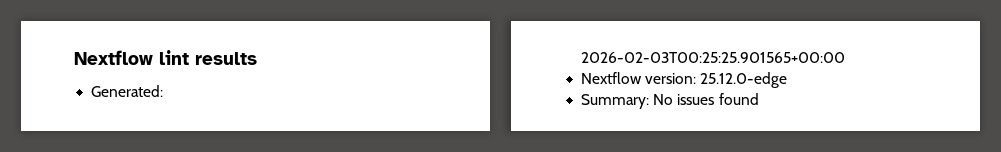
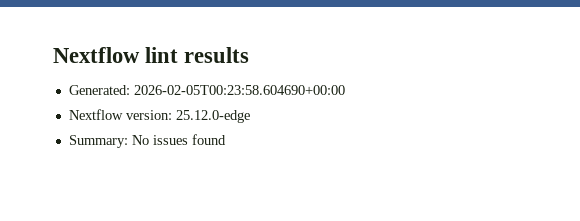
- Generated: 2026-02-03T00:25:25.901565+00:00
+ Generated: 2026-02-05T00:23:58.604690+00:00

